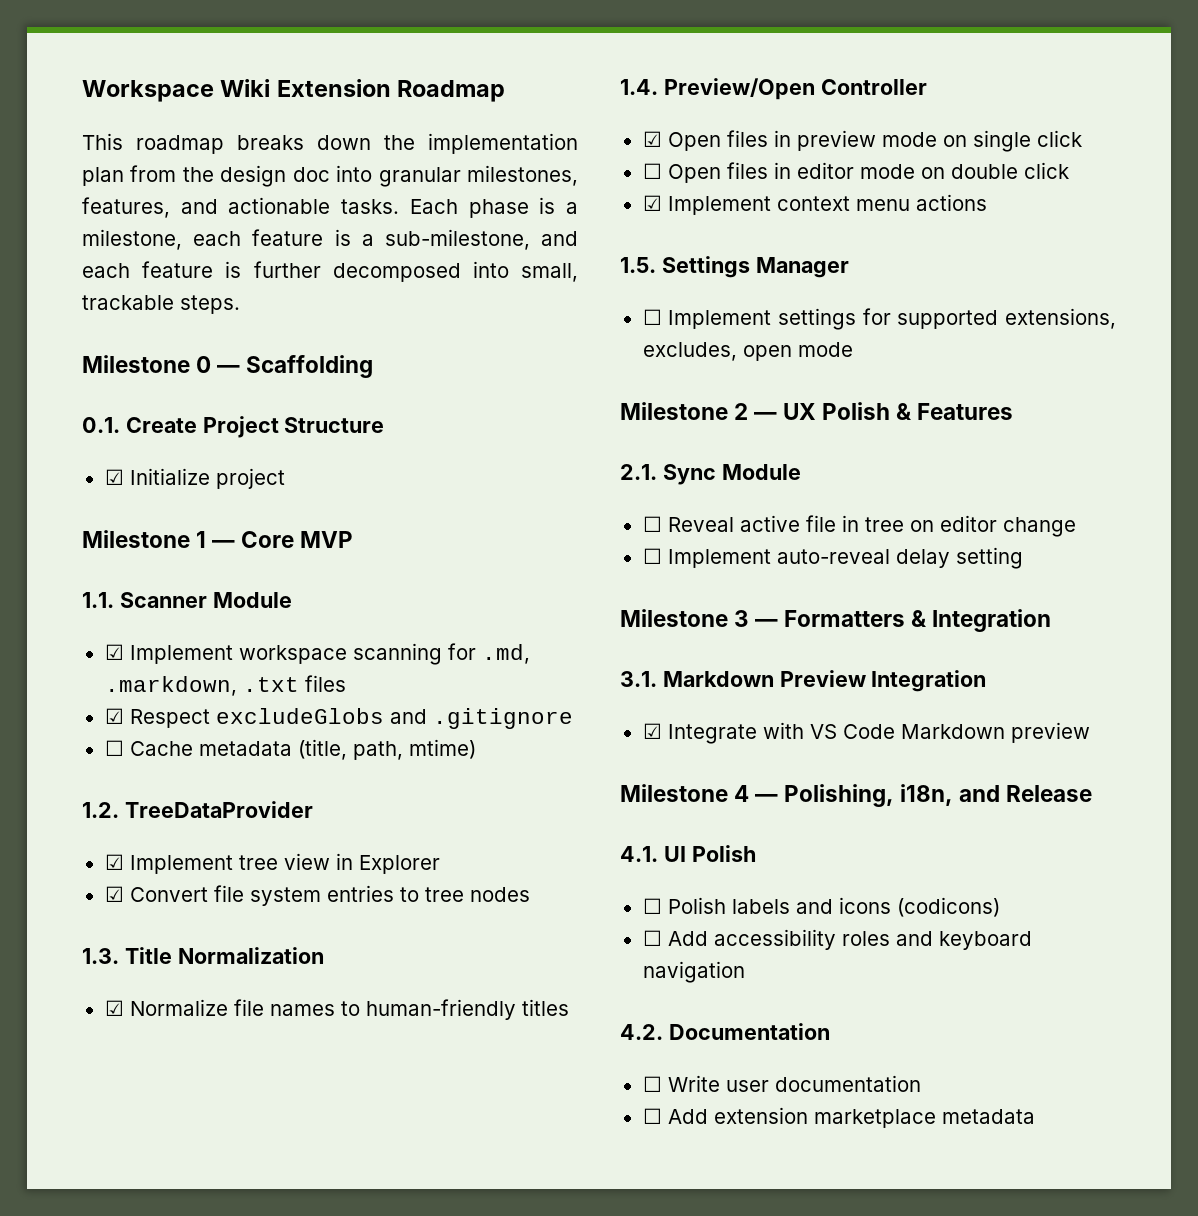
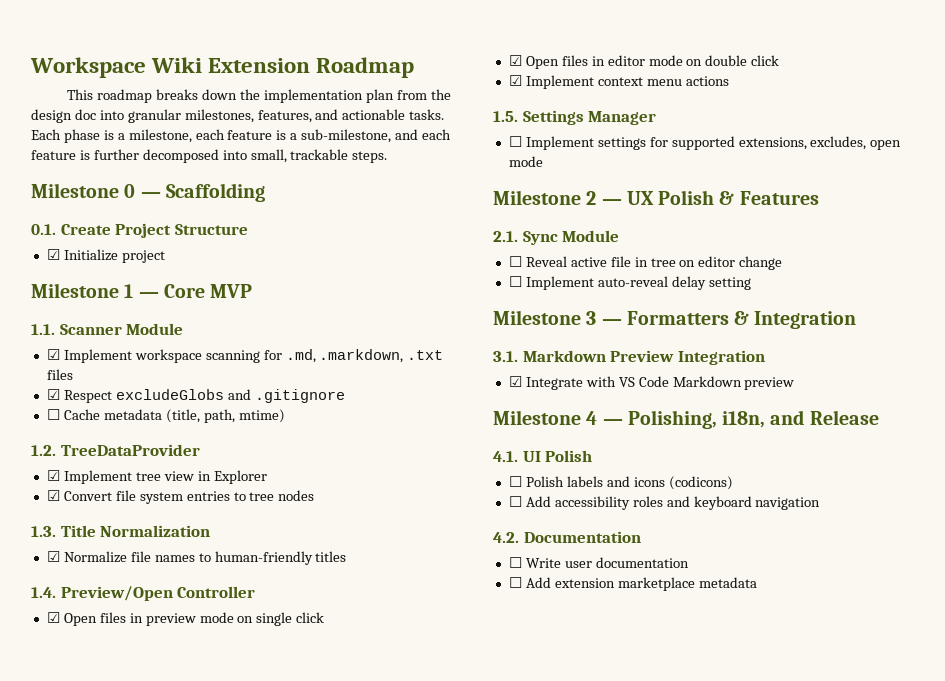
- ☐ Open files in editor mode on double click
+ ☑ Open files in editor mode on double click

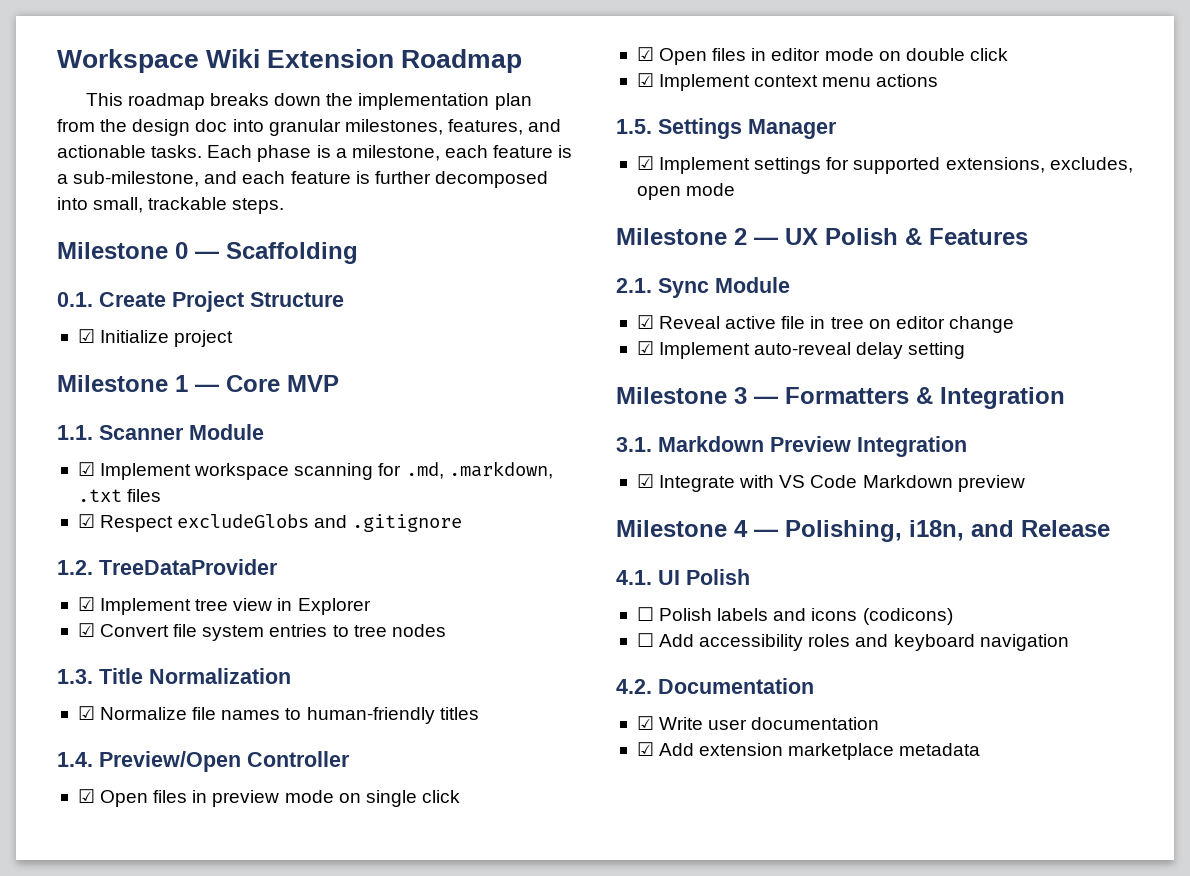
- ☐ Cache metadata (title, path, mtime)
- ☐ Implement settings for supported extensions, excludes, open mode
+ ☑ Implement settings for supported extensions, excludes, open mode
- ☐ Reveal active file in tree on editor change
+ ☑ Reveal active file in tree on editor change
- ☐ Implement auto-reveal delay setting
+ ☑ Implement auto-reveal delay setting
- ☐ Write user documentation
+ ☑ Write user documentation
- ☐ Add extension marketplace metadata
+ ☑ Add extension marketplace metadata

